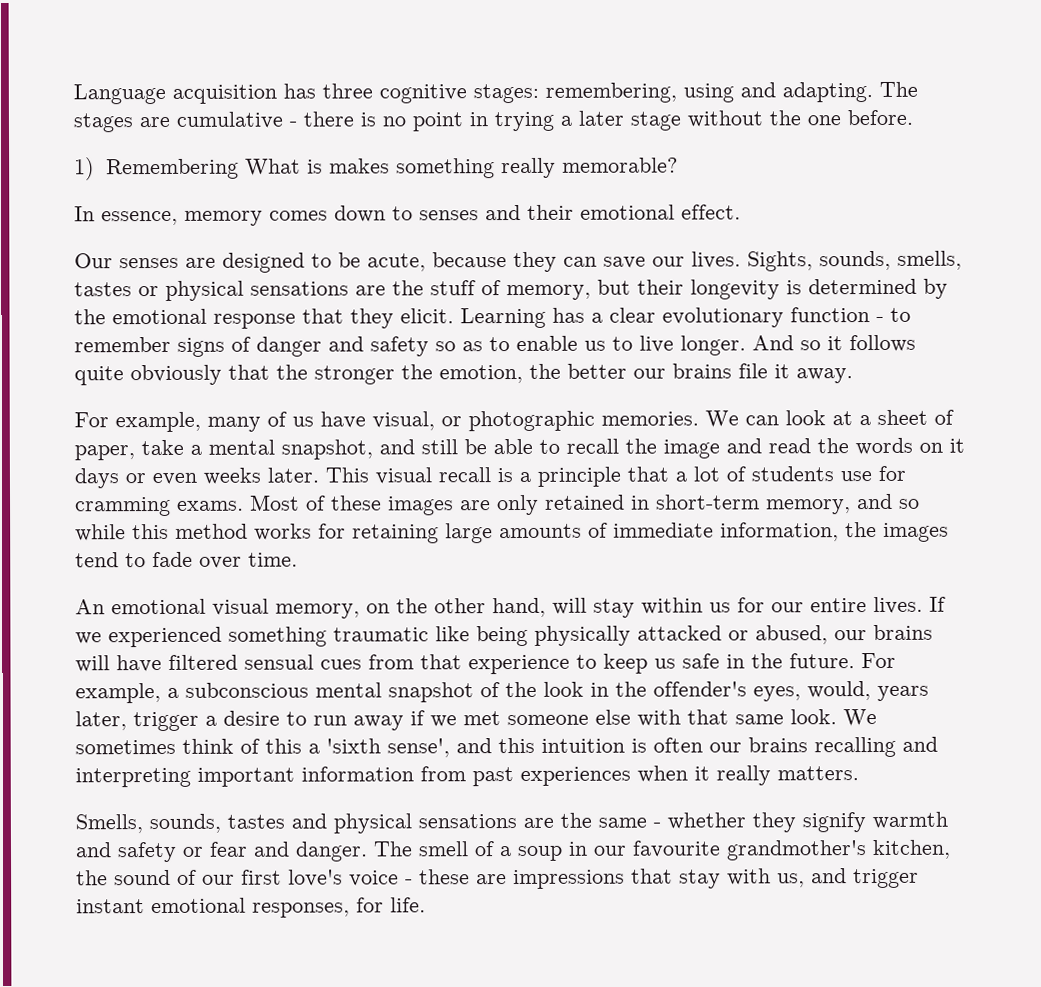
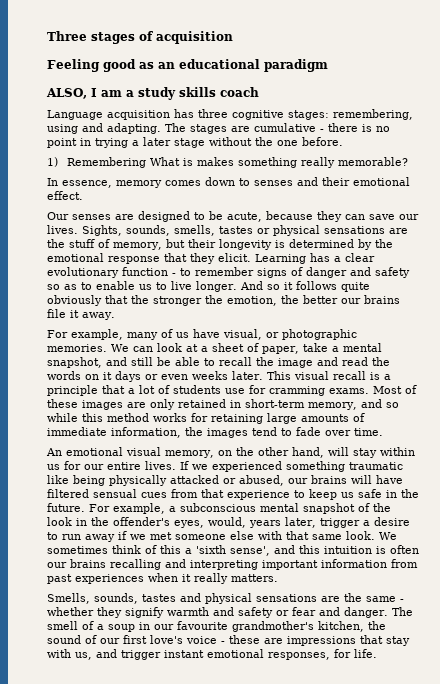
+ Three stages of acquisition
+ Feeling good as an educational paradigm
+ ALSO, I am a study skills coach

